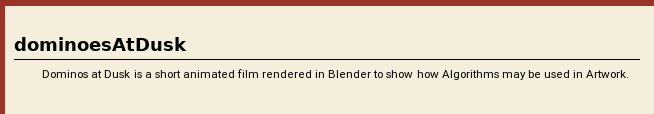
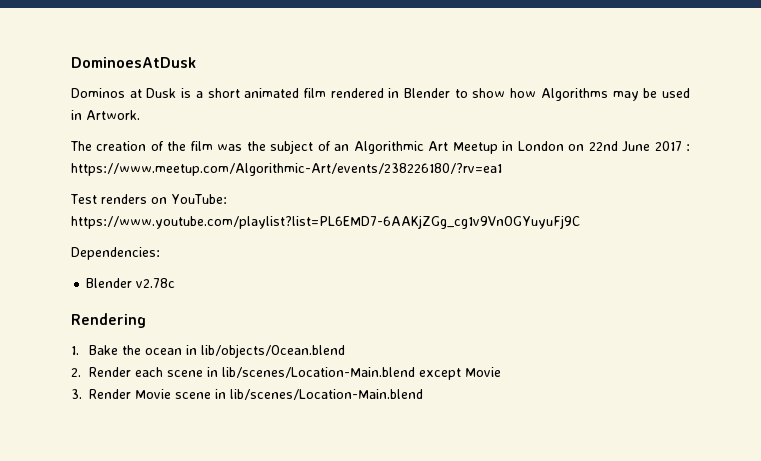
- dominoesAtDusk
+ DominoesAtDusk
+ The creation of the film was the subject of an Algorithmic Art Meetup in London on 22nd June 2017 : https://www.meetup.com/Algorithmic-Art/events/238226180/?rv=ea1
+ Test renders on YouTube: https://www.youtube.com/playlist?list=PL6EMD7-6AAKjZGg_cg1v9VnOGYuyuFj9C
+ Dependencies:
+ Blender v2.78c
+ Rendering
+ 1. Bake the ocean in lib/objects/Ocean.blend
+ 2. Render each scene in lib/scenes/Location-Main.blend except Movie
+ 3. Render Movie scene in lib/scenes/Location-Main.blend

